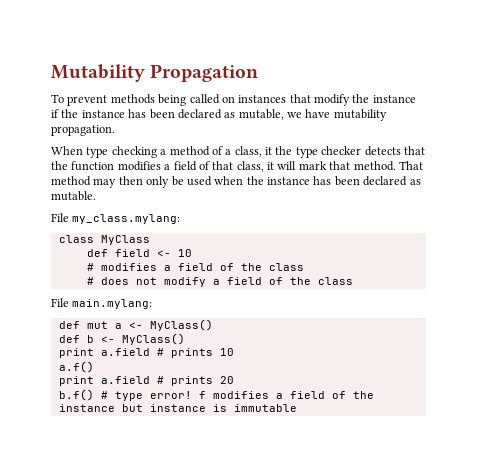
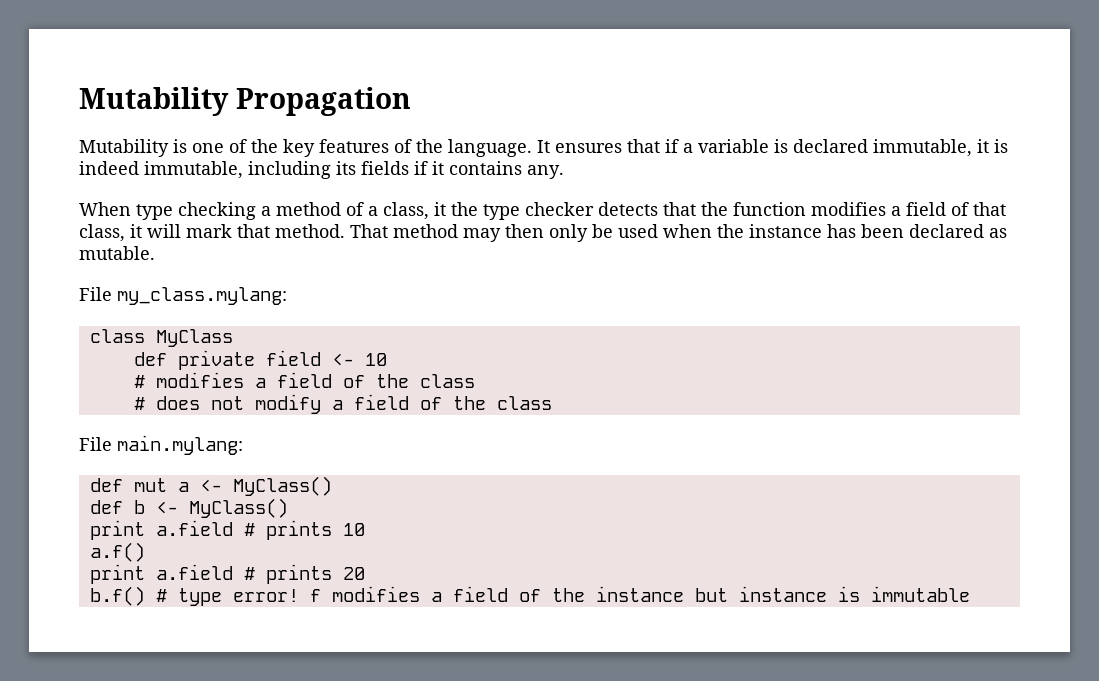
- To prevent methods being called on instances that modify the instance if the instance has been declared as mutable, we have mutability propagation.
+ Mutability is one of the key features of the language. It ensures that if a variable is declared immutable, it is indeed immutable, including its fields if it contains any.
- def field <- 10
+ def private field <- 10

